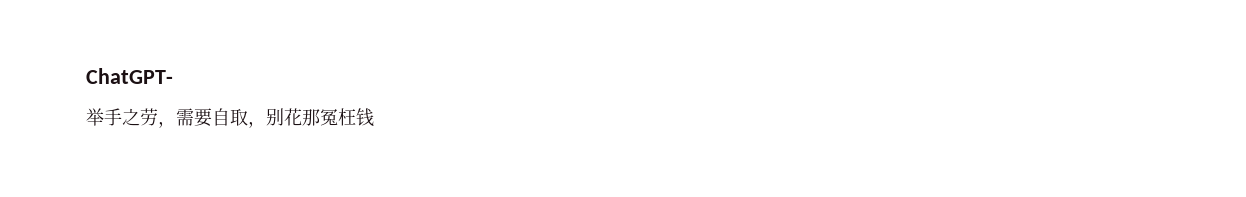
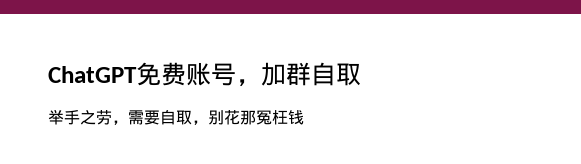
- ChatGPT-
+ ChatGPT免费账号，加群自取

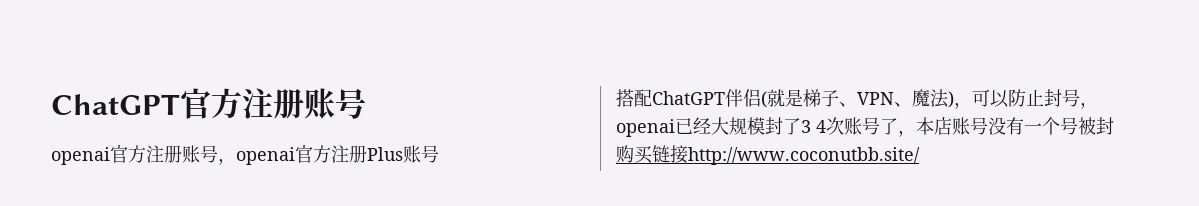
- ChatGPT免费账号，加群自取
- 举手之劳，需要自取，别花那冤枉钱
+ ChatGPT官方注册账号
+ openai官方注册账号，openai官方注册Plus账号
+ 搭配ChatGPT伴侣(就是梯子、VPN、魔法)，可以防止封号，openai已经大规模封了3 4次账号了，本店账号没有一个号被封
+ 购买链接http://www.coconutbb.site/

